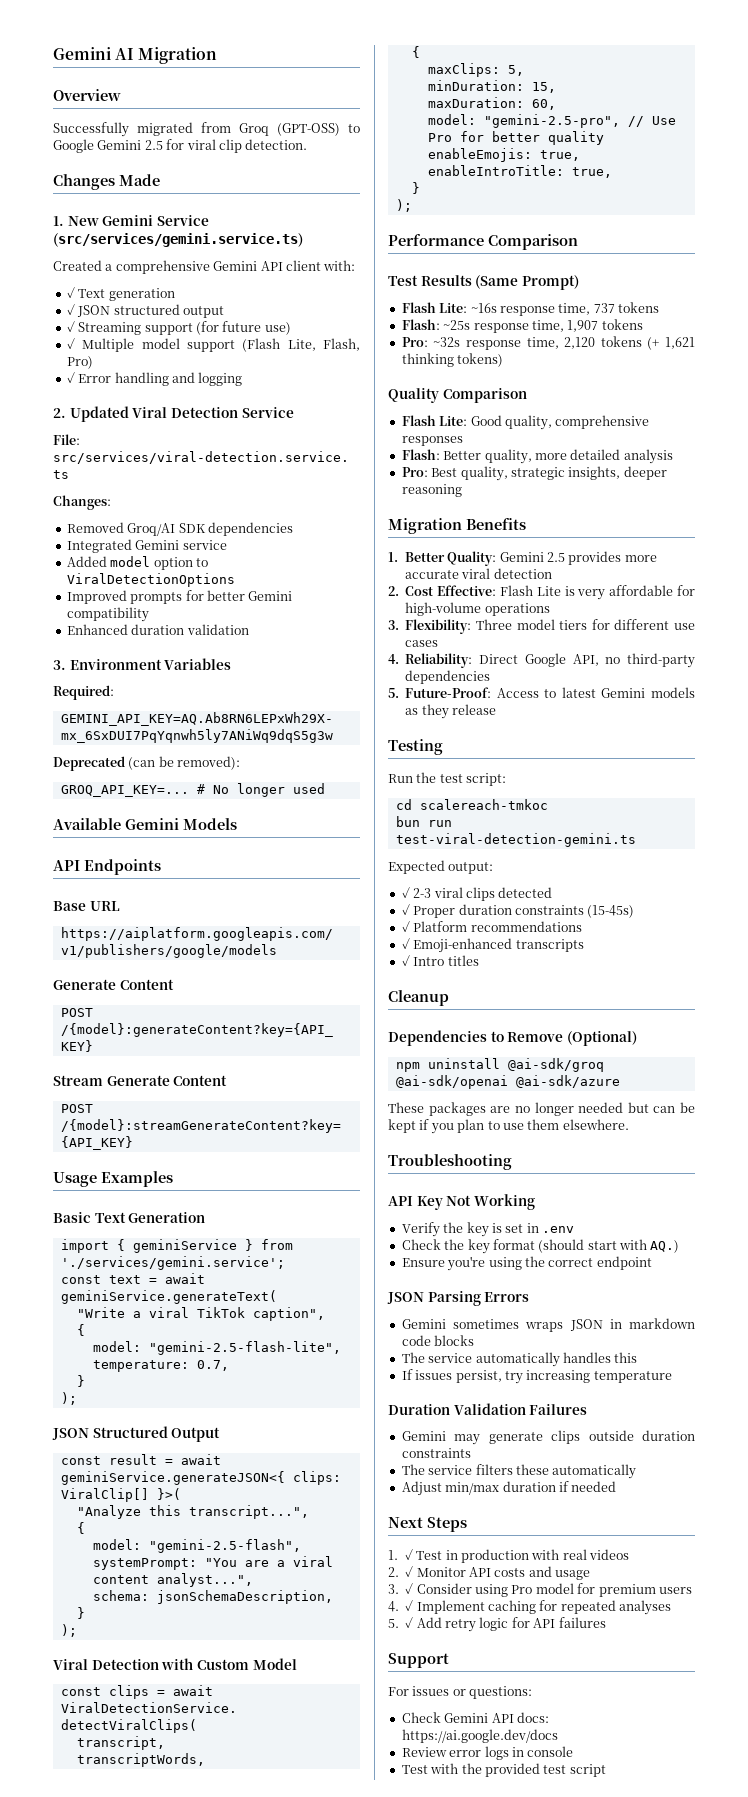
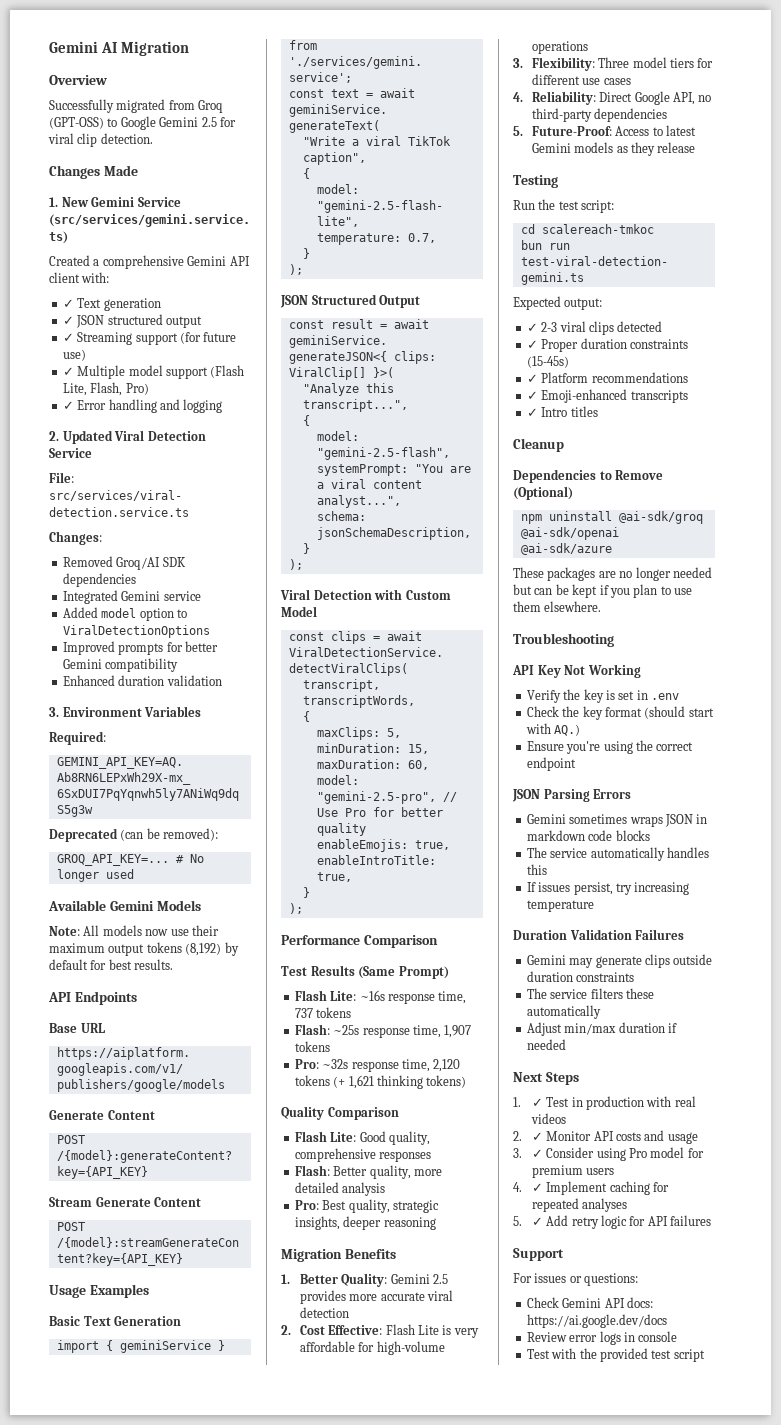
+ Note: All models now use their maximum output tokens (8,192) by default for best results.

